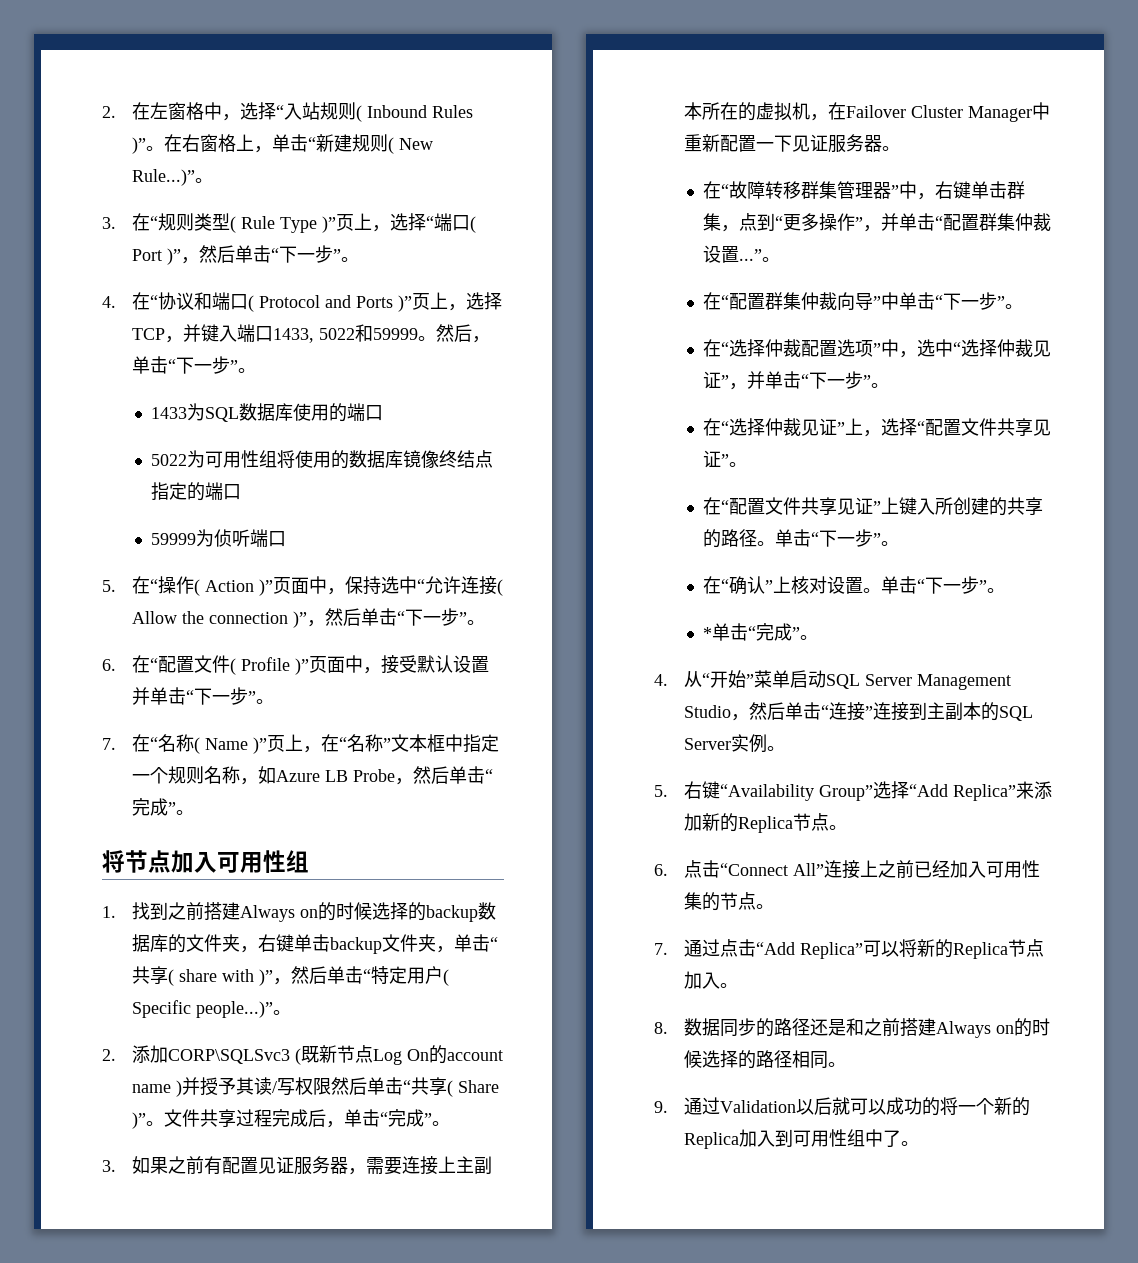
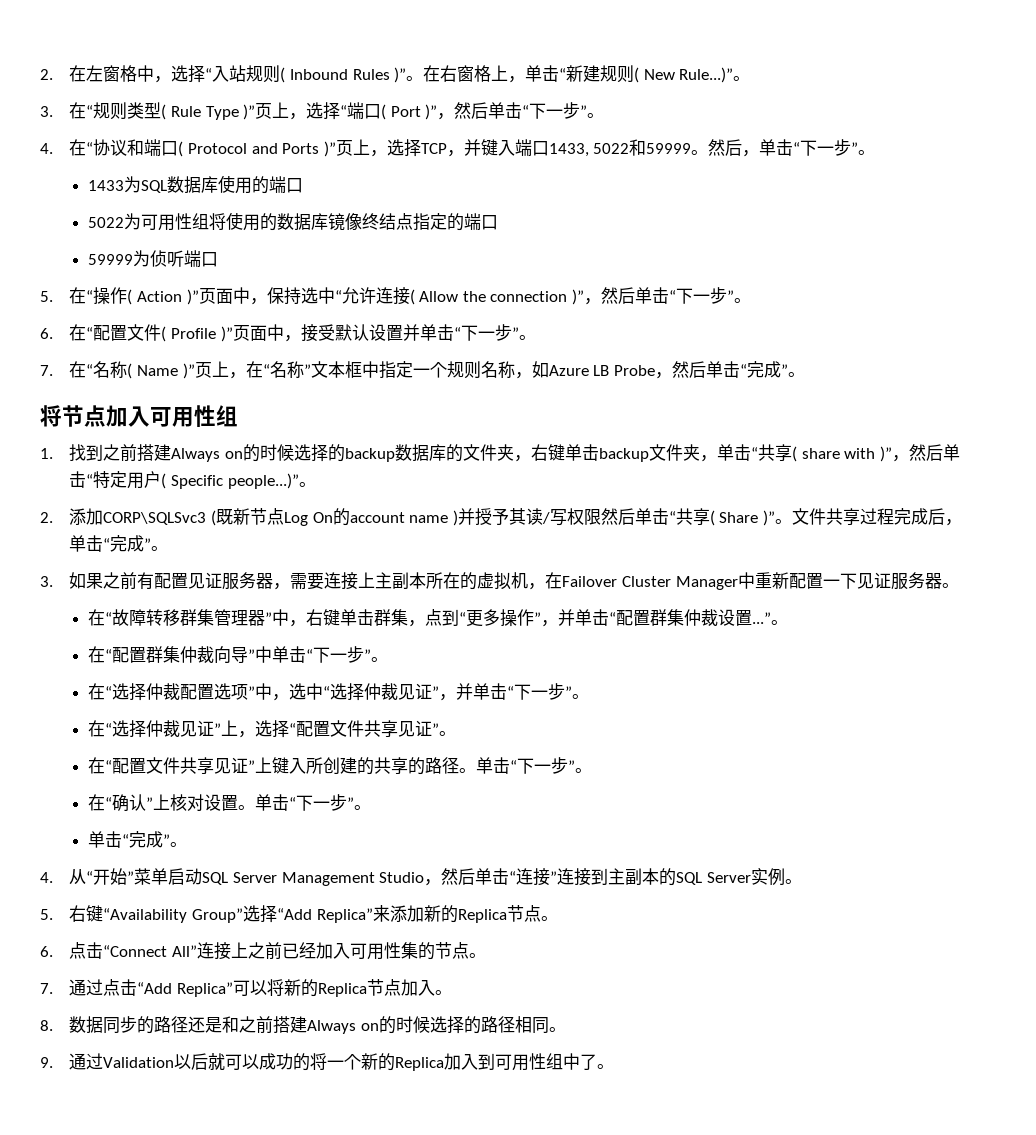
  在“确认”上核对设置。单击“下一步”。
- *单击“完成”。
+ 单击“完成”。

